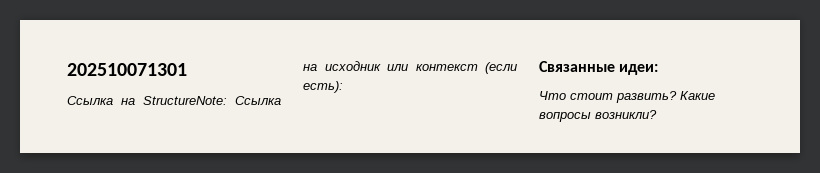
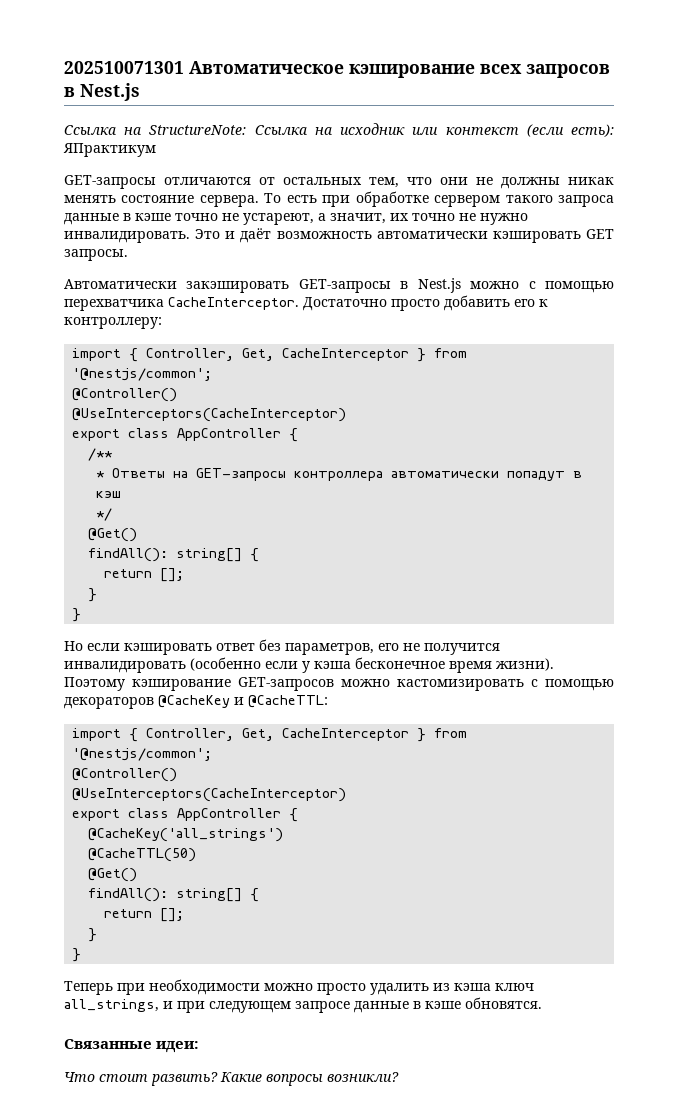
- 202510071301
+ 202510071301 Автоматическое кэширование всех запросов в Nest.js
- Ссылка на StructureNote: Ссылка на исходник или контекст (если есть):
+ Ссылка на StructureNote: Ссылка на исходник или контекст (если есть): ЯПрактикум
+ GET-запросы отличаются от остальных тем, что они не должны никак менять состояние сервера. То есть при обработке сервером такого запроса данные в кэше точно не устареют, а значит, их точно не нужно инвалидировать. Это и даёт возможность автоматически кэшировать GET запросы.
+ Автоматически закэшировать GET-запросы в Nest.js можно с помощью перехватчика CacheInterceptor. Достаточно просто добавить его к контроллеру:
+ import { Controller, Get, CacheInterceptor } from '@nestjs/common';
+ @Controller()
+ @UseInterceptors(CacheInterceptor)
+ export class AppController {
+ /**
+ * Ответы на GET-запросы контроллера автоматически попадут в кэш
+ */
+ @Get()
+ findAll(): string[] {
+ return [];
+ }
+ }
+ Но если кэшировать ответ без параметров, его не получится инвалидировать (особенно если у кэша бесконечное время жизни). Поэтому кэширование GET-запросов можно кастомизировать с помощью декораторов @CacheKey и @CacheTTL:
+ import { Controller, Get, CacheInterceptor } from '@nestjs/common';
+ @Controller()
+ @UseInterceptors(CacheInterceptor)
+ export class AppController {
+ @CacheKey('all_strings')
+ @CacheTTL(50)
+ @Get()
+ findAll(): string[] {
+ return [];
+ }
+ }
+ Теперь при необходимости можно просто удалить из кэша ключ all_strings, и при следующем запросе данные в кэше обновятся.

